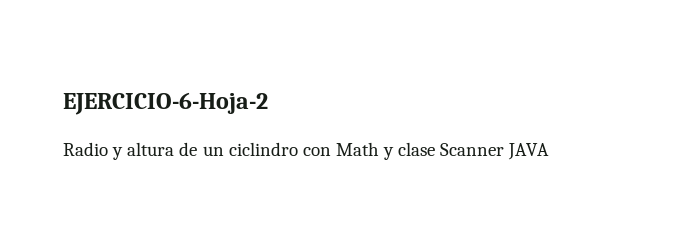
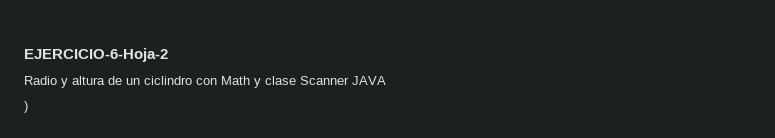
+ )

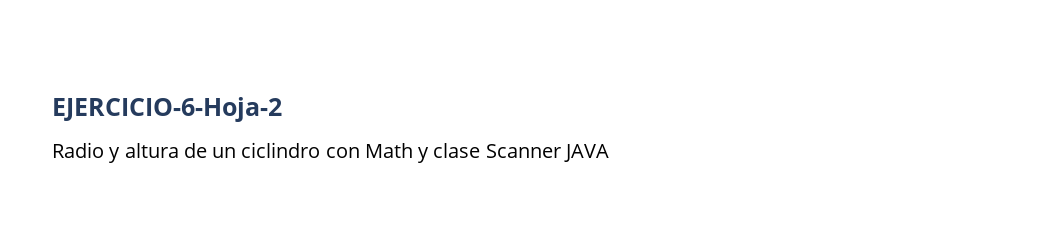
- )

